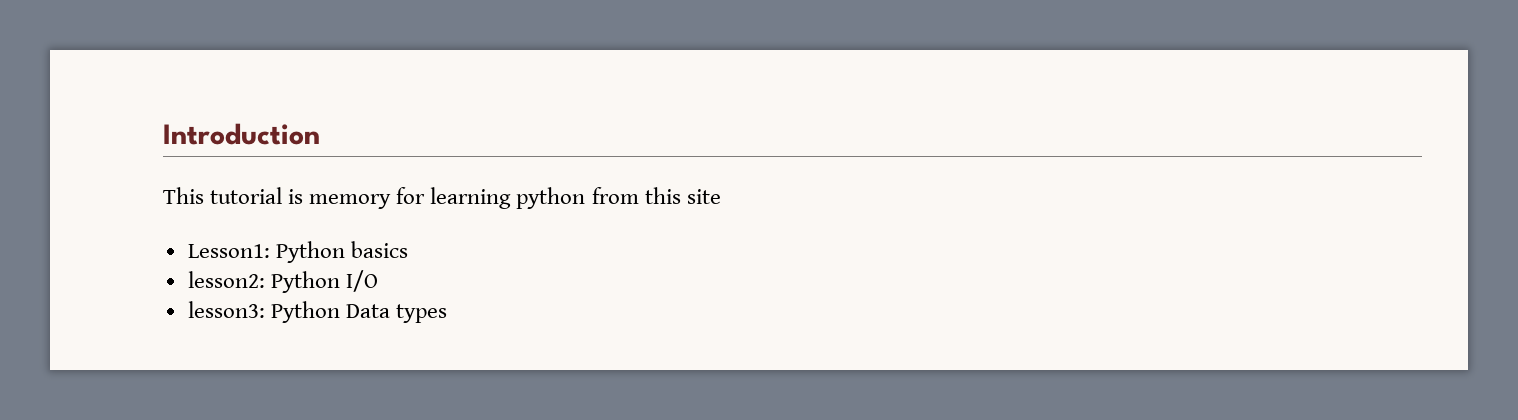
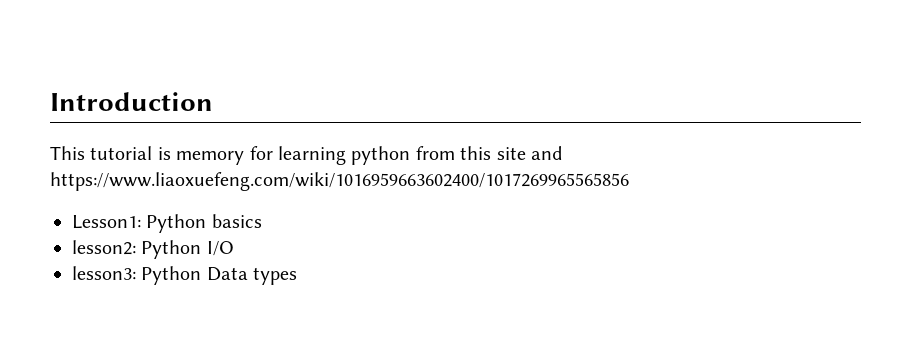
- This tutorial is memory for learning python from this site
+ This tutorial is memory for learning python from this site and https://www.liaoxuefeng.com/wiki/1016959663602400/1017269965565856

